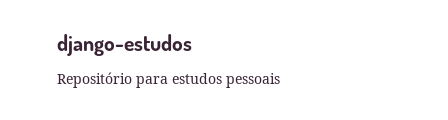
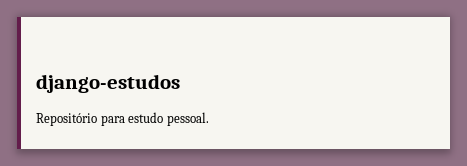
- Repositório para estudos pessoais
+ Repositório para estudo pessoal.

